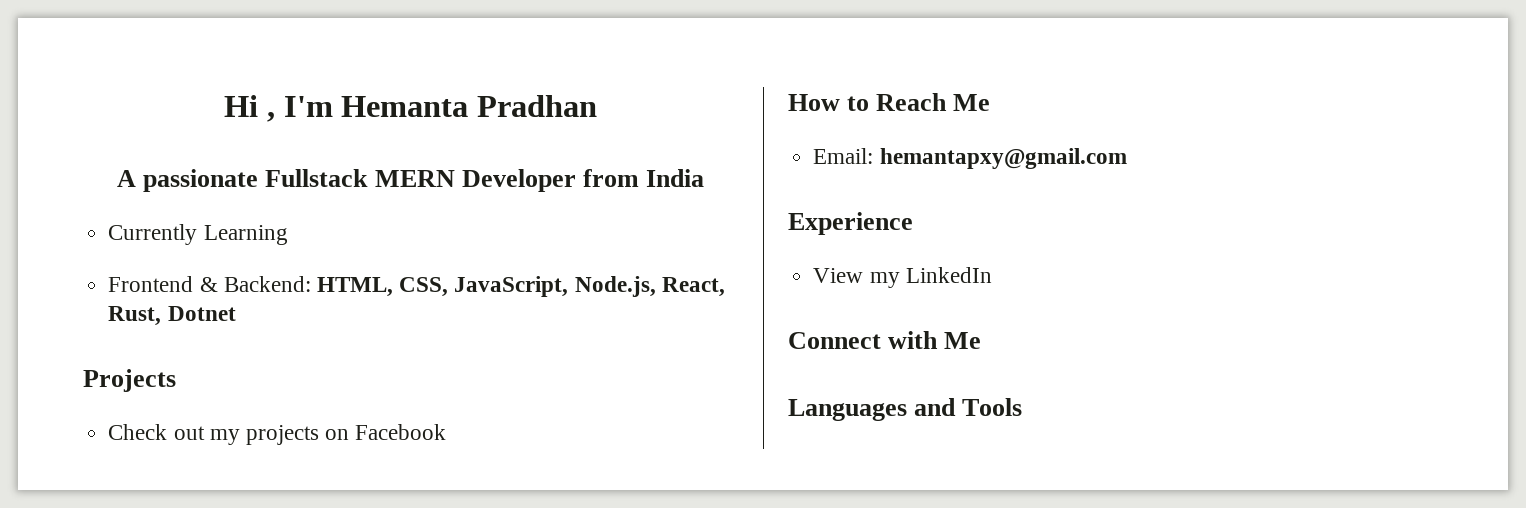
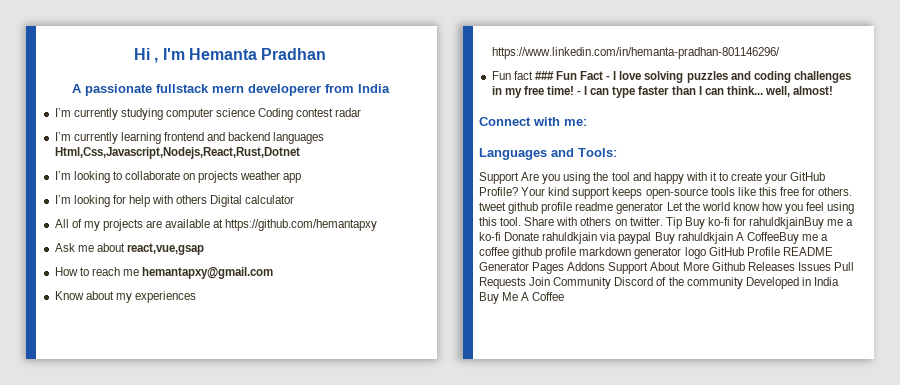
- A passionate Fullstack MERN Developer from India
+ A passionate fullstack mern developerer from India
- Currently Learning
- Frontend & Backend: HTML, CSS, JavaScript, Node.js, React, Rust, Dotnet
- Projects
- Check out my projects on Facebook
- How to Reach Me
- Email: hemantapxy@gmail.com
- Experience
- View my LinkedIn
+ I’m currently studying computer science Coding contest radar
+ I’m currently learning frontend and backend languages Html,Css,Javascript,Nodejs,React,Rust,Dotnet
+ I’m looking to collaborate on projects weather app
+ I’m looking for help with others Digital calculator
+ All of my projects are available at https://github.com/hemantapxy
+ Ask me about react,vue,gsap
+ How to reach me hemantapxy@gmail.com
+ Know about my experiences https://www.linkedin.com/in/hemanta-pradhan-801146296/
+ Fun fact ### Fun Fact - I love solving puzzles and coding challenges in my free time! - I can type faster than I can think... well, almost!
- Connect with Me
+ Connect with me:
- Languages and Tools
+ Languages and Tools:
+ Support Are you using the tool and happy with it to create your GitHub Profile? Your kind support keeps open-source tools like this free for others. tweet github profile readme generator Let the world know how you feel using this tool. Share with others on twitter. Tip Buy ko-fi for rahuldkjainBuy me a ko-fi Donate rahuldkjain via paypal Buy rahuldkjain A CoffeeBuy me a coffee github profile markdown generator logo GitHub Profile README Generator Pages Addons Support About More Github Releases Issues Pull Requests Join Community Discord of the community Developed in India Buy Me A Coffee

